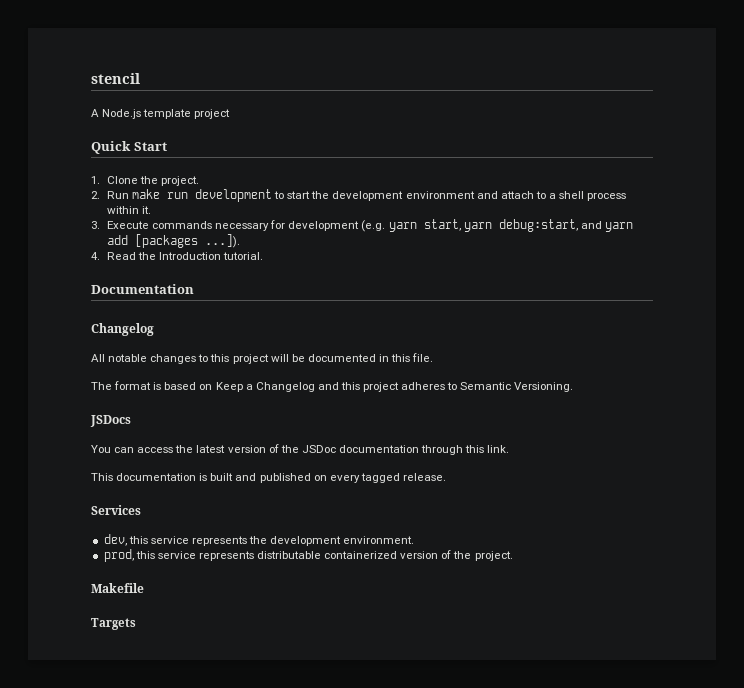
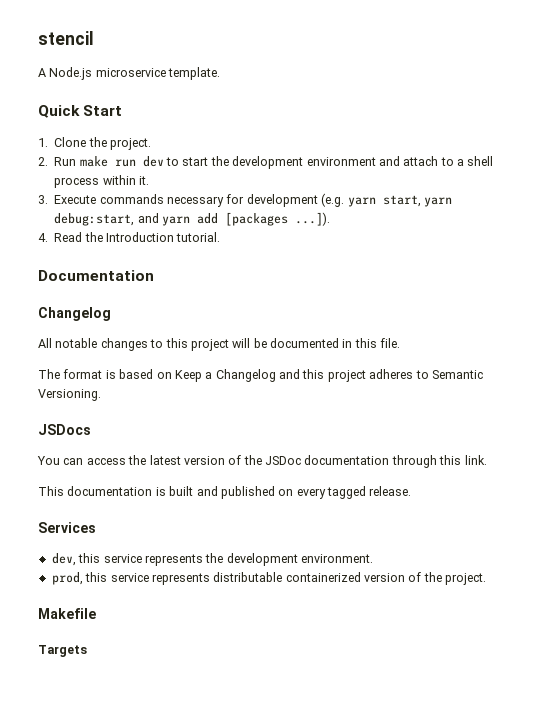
- A Node.js template project
+ A Node.js microservice template.
- 2. Run make run development to start the development environment and attach to a shell process within it.
+ 2. Run make run dev to start the development environment and attach to a shell process within it.

